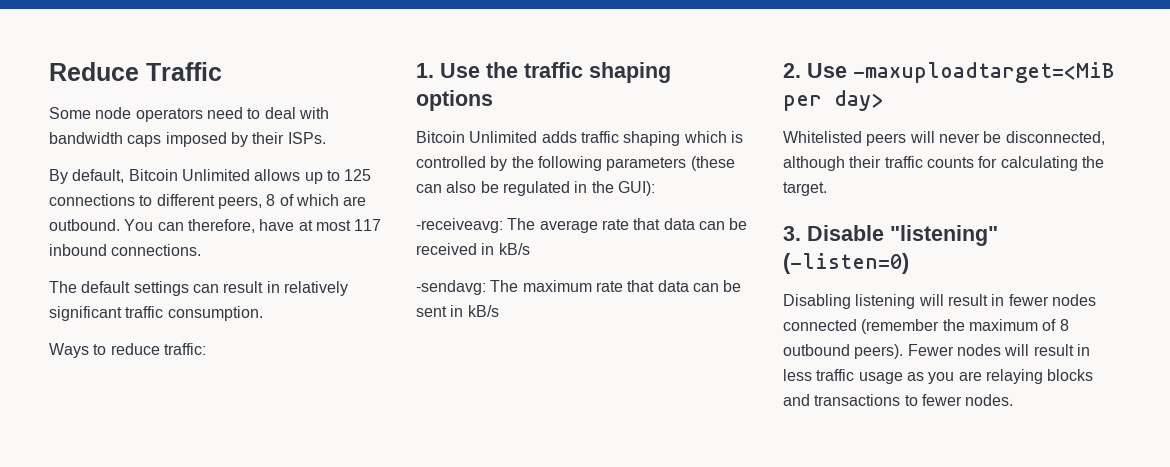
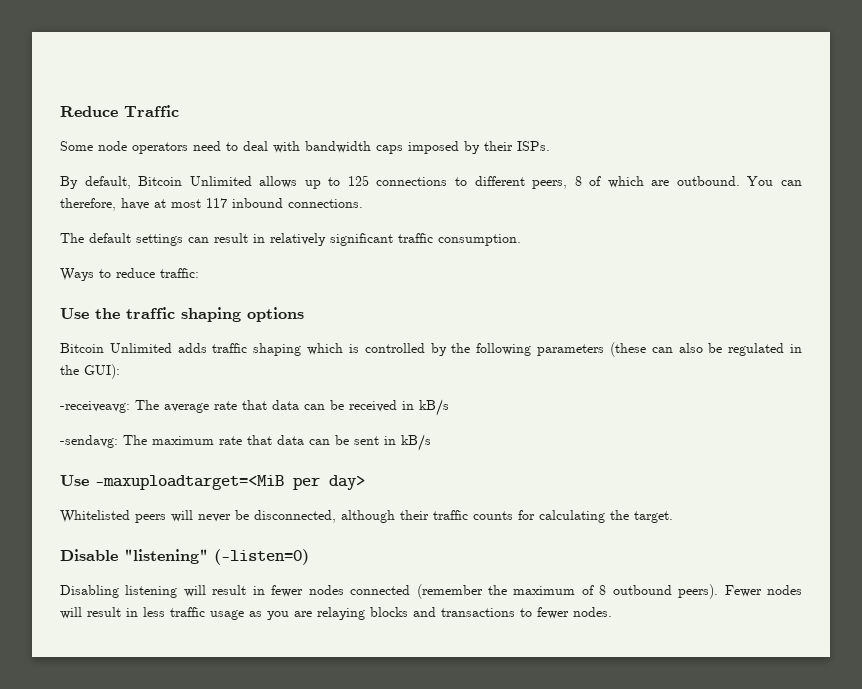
- 1. Use the traffic shaping options
+ Use the traffic shaping options
- 2. Use -maxuploadtarget=<MiB per day>
+ Use -maxuploadtarget=<MiB per day>
- 3. Disable "listening" (-listen=0)
+ Disable "listening" (-listen=0)

